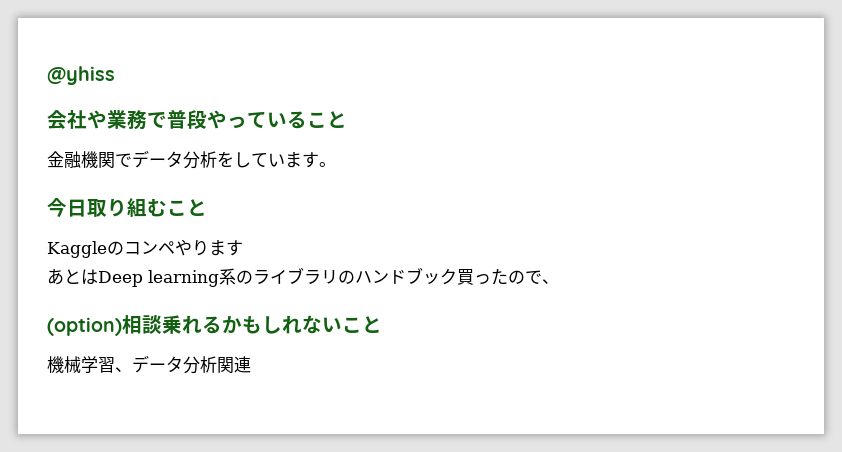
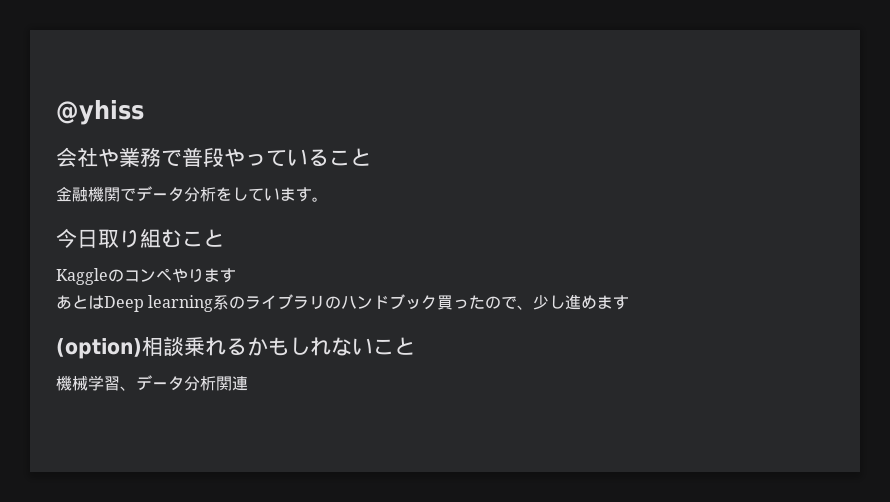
- あとはDeep learning系のライブラリのハンドブック買ったので、
+ あとはDeep learning系のライブラリのハンドブック買ったので、少し進めます

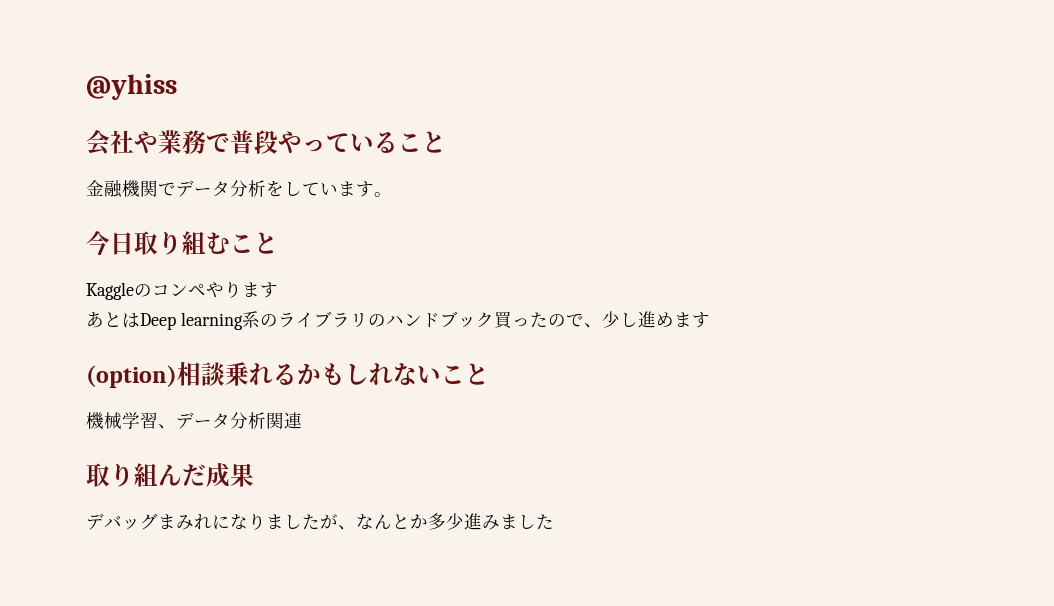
+ 取り組んだ成果
+ デバッグまみれになりましたが、なんとか多少進みました

